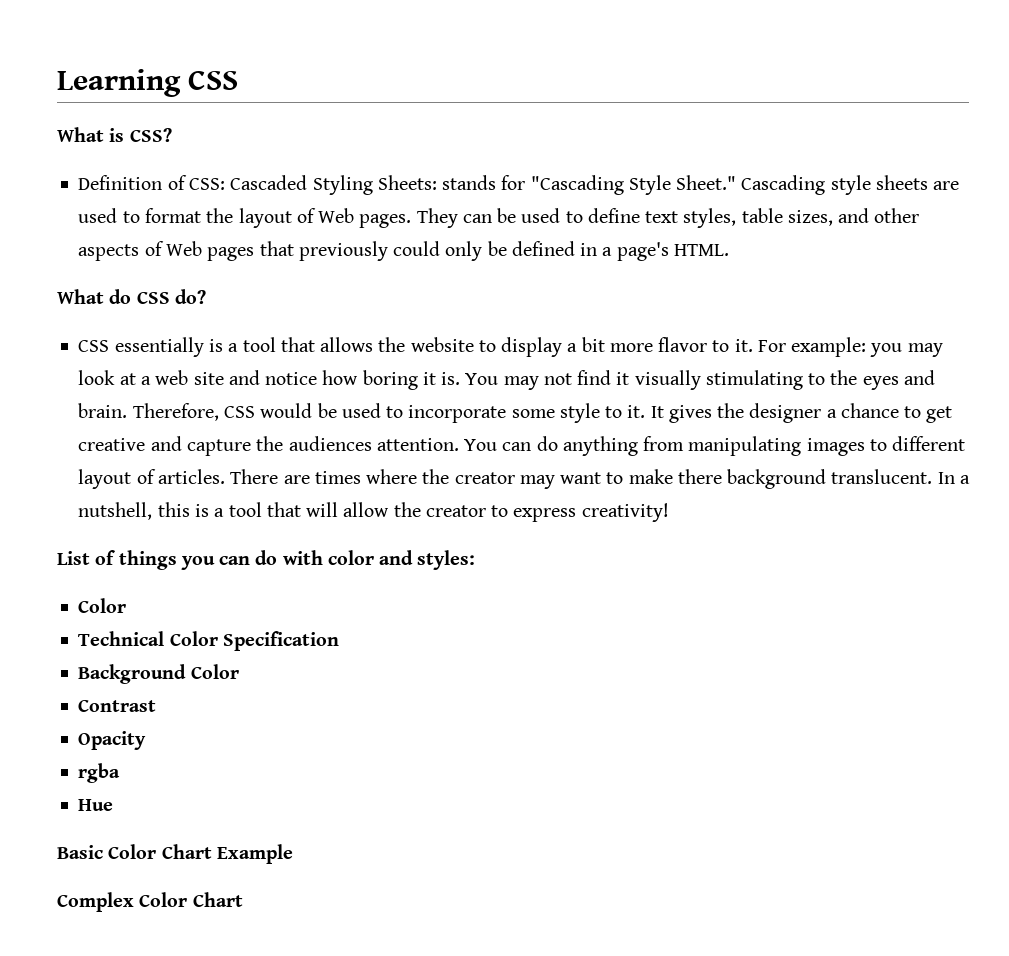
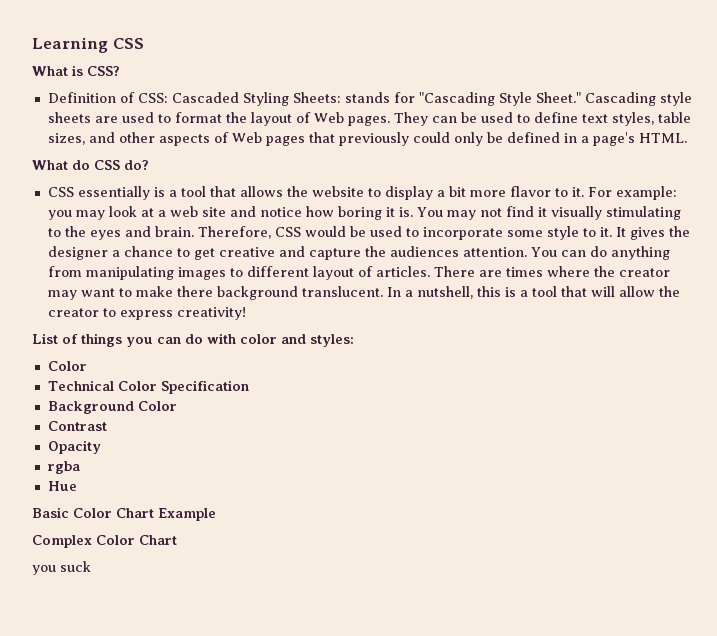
+ you suck

